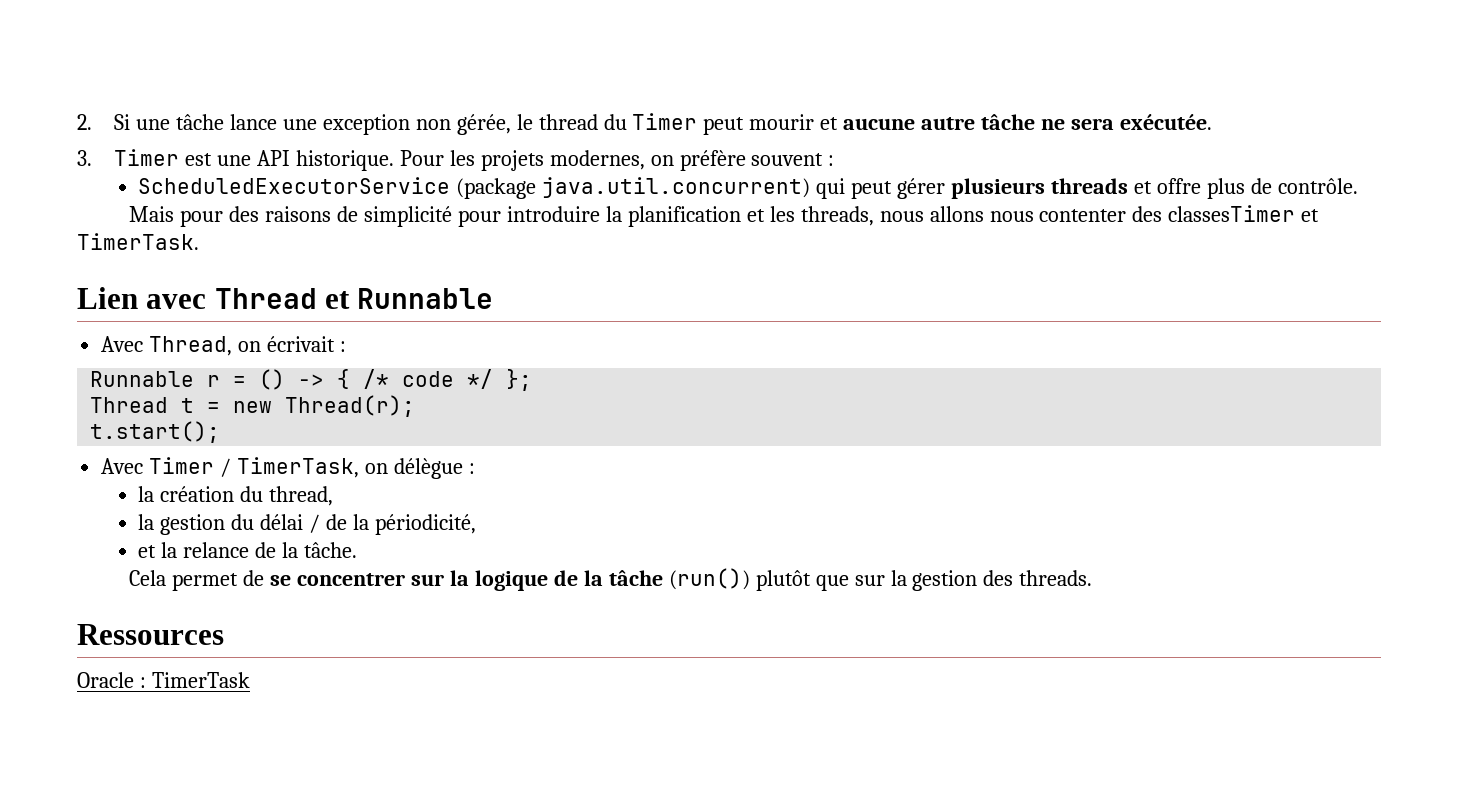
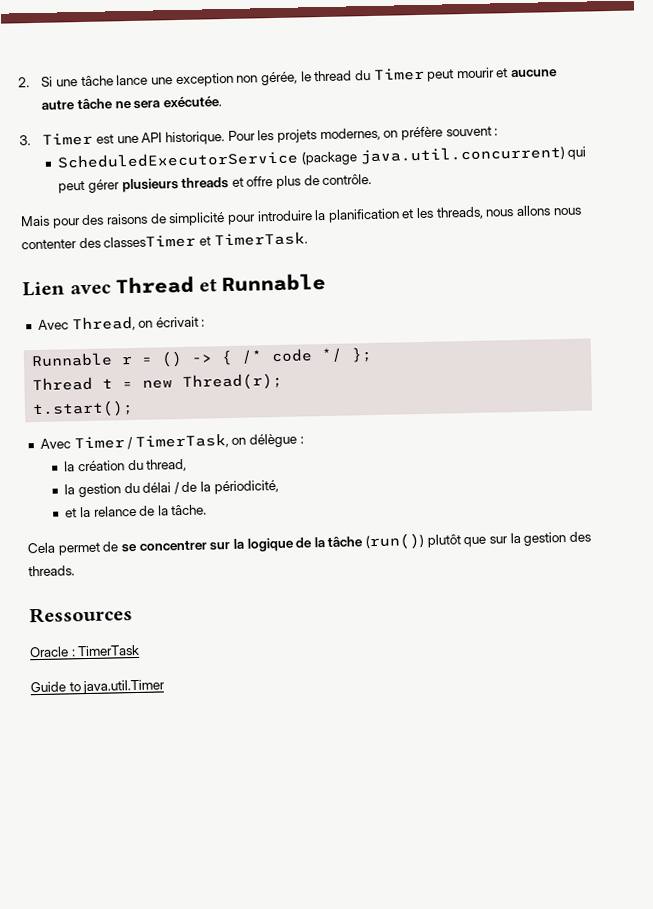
+ Guide to java.util.Timer

